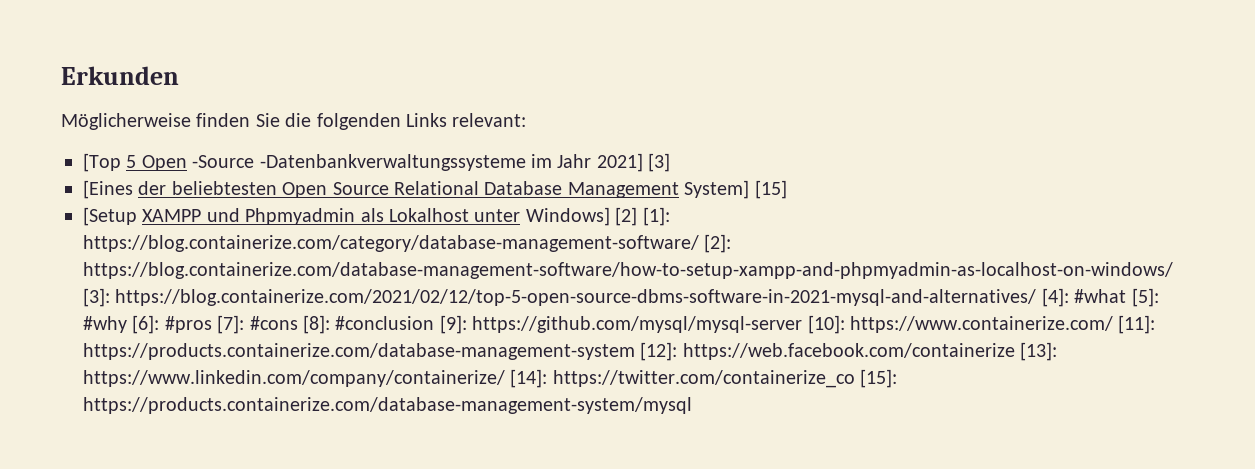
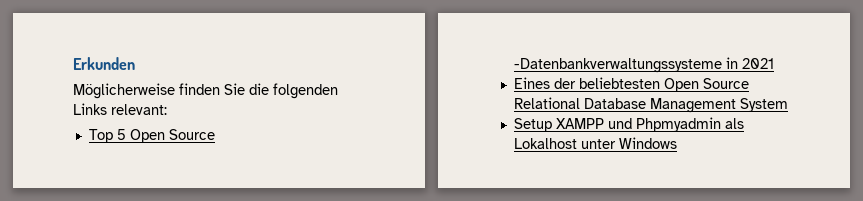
- [Top 5 Open -Source -Datenbankverwaltungssysteme im Jahr 2021] [3]
- [Eines der beliebtesten Open Source Relational Database Management System] [15]
- [Setup XAMPP und Phpmyadmin als Lokalhost unter Windows] [2] [1]: https://blog.containerize.com/category/database-management-software/ [2]: https://blog.containerize.com/database-management-software/how-to-setup-xampp-and-phpmyadmin-as-localhost-on-windows/ [3]: https://blog.containerize.com/2021/02/12/top-5-open-source-dbms-software-in-2021-mysql-and-alternatives/ [4]: #what [5]: #why [6]: #pros [7]: #cons [8]: #conclusion [9]: https://github.com/mysql/mysql-server [10]: https://www.containerize.com/ [11]: https://products.containerize.com/database-management-system [12]: https://web.facebook.com/containerize [13]: https://www.linkedin.com/company/containerize/ [14]: https://twitter.com/containerize_co [15]: https://products.containerize.com/database-management-system/mysql
+ Top 5 Open Source -Datenbankverwaltungssysteme in 2021
+ Eines der beliebtesten Open Source Relational Database Management System
+ Setup XAMPP und Phpmyadmin als Lokalhost unter Windows

